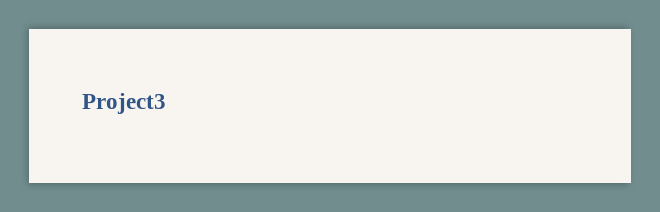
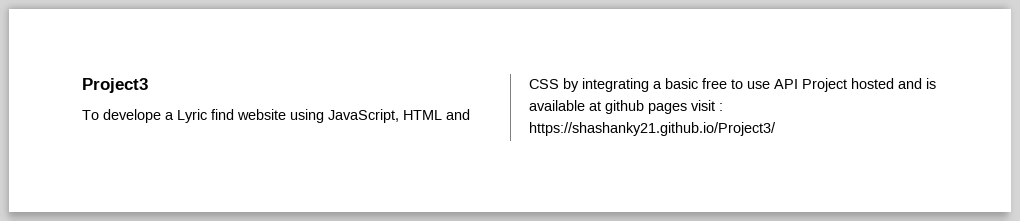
+ To develope a Lyric find website using JavaScript, HTML and CSS by integrating a basic free to use API Project hosted and is available at github pages visit : https://shashanky21.github.io/Project3/

